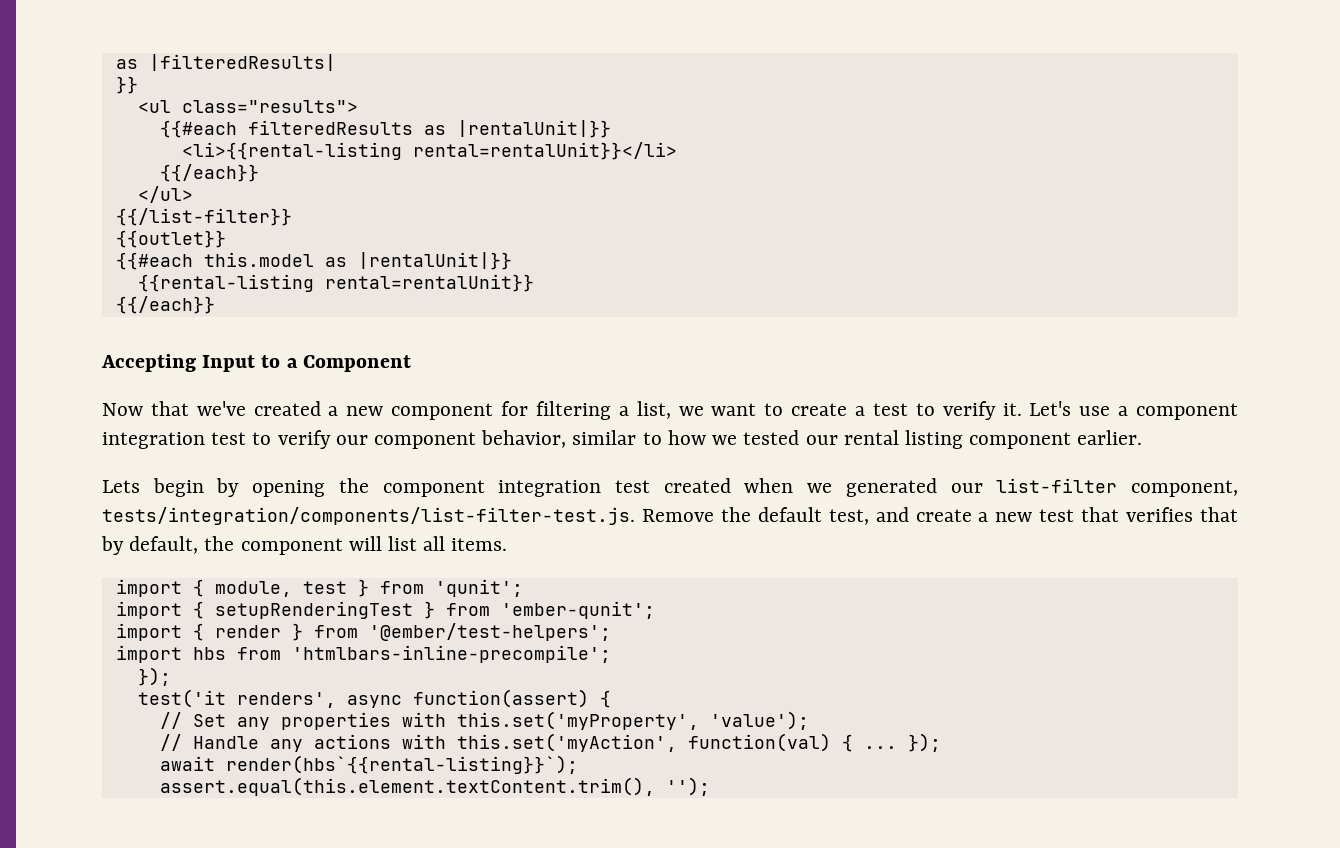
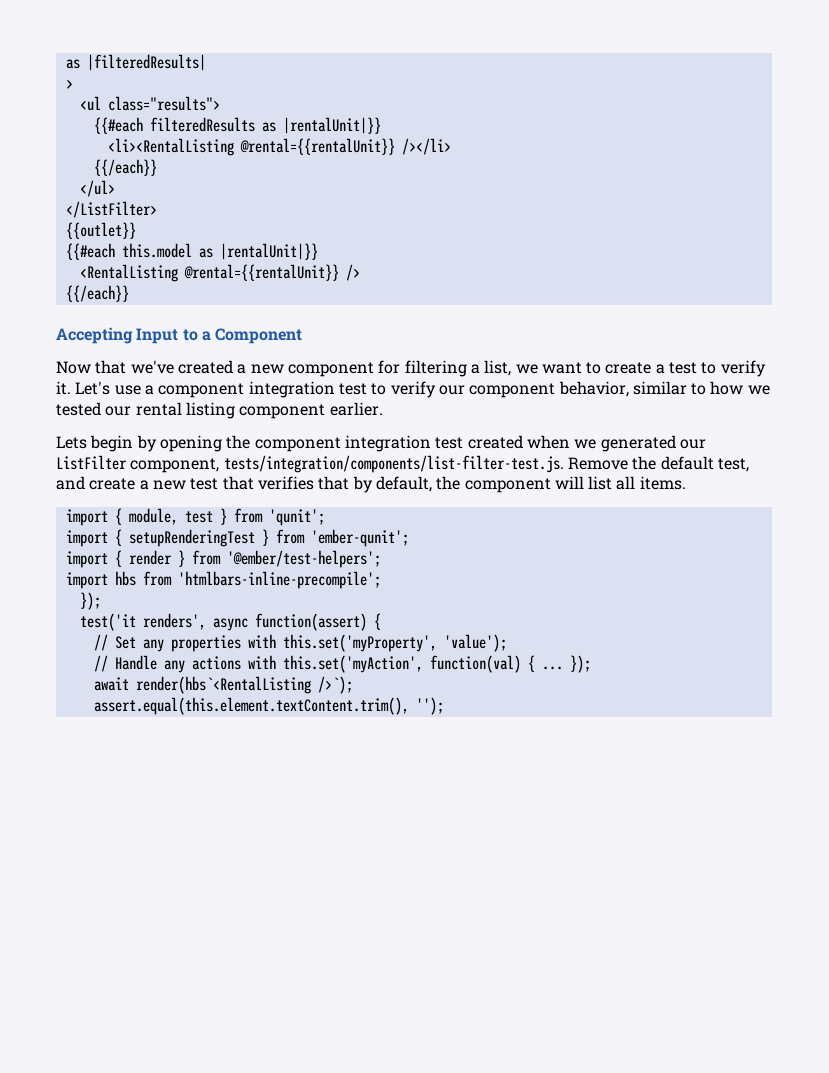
- }}
+ >
- <li>{{rental-listing rental=rentalUnit}}</li>
+ <li><RentalListing @rental={{rentalUnit}} /></li>
- {{/list-filter}}
+ </ListFilter>
- {{rental-listing rental=rentalUnit}}
+ <RentalListing @rental={{rentalUnit}} />
- Lets begin by opening the component integration test created when we generated our list-filter component, tests/integration/components/list-filter-test.js. Remove the default test, and create a new test that verifies that by default, the component will list all items.
+ Lets begin by opening the component integration test created when we generated our ListFilter component, tests/integration/components/list-filter-test.js. Remove the default test, and create a new test that verifies that by default, the component will list all items.
- await render(hbs`{{rental-listing}}`);
+ await render(hbs`<RentalListing />`);

